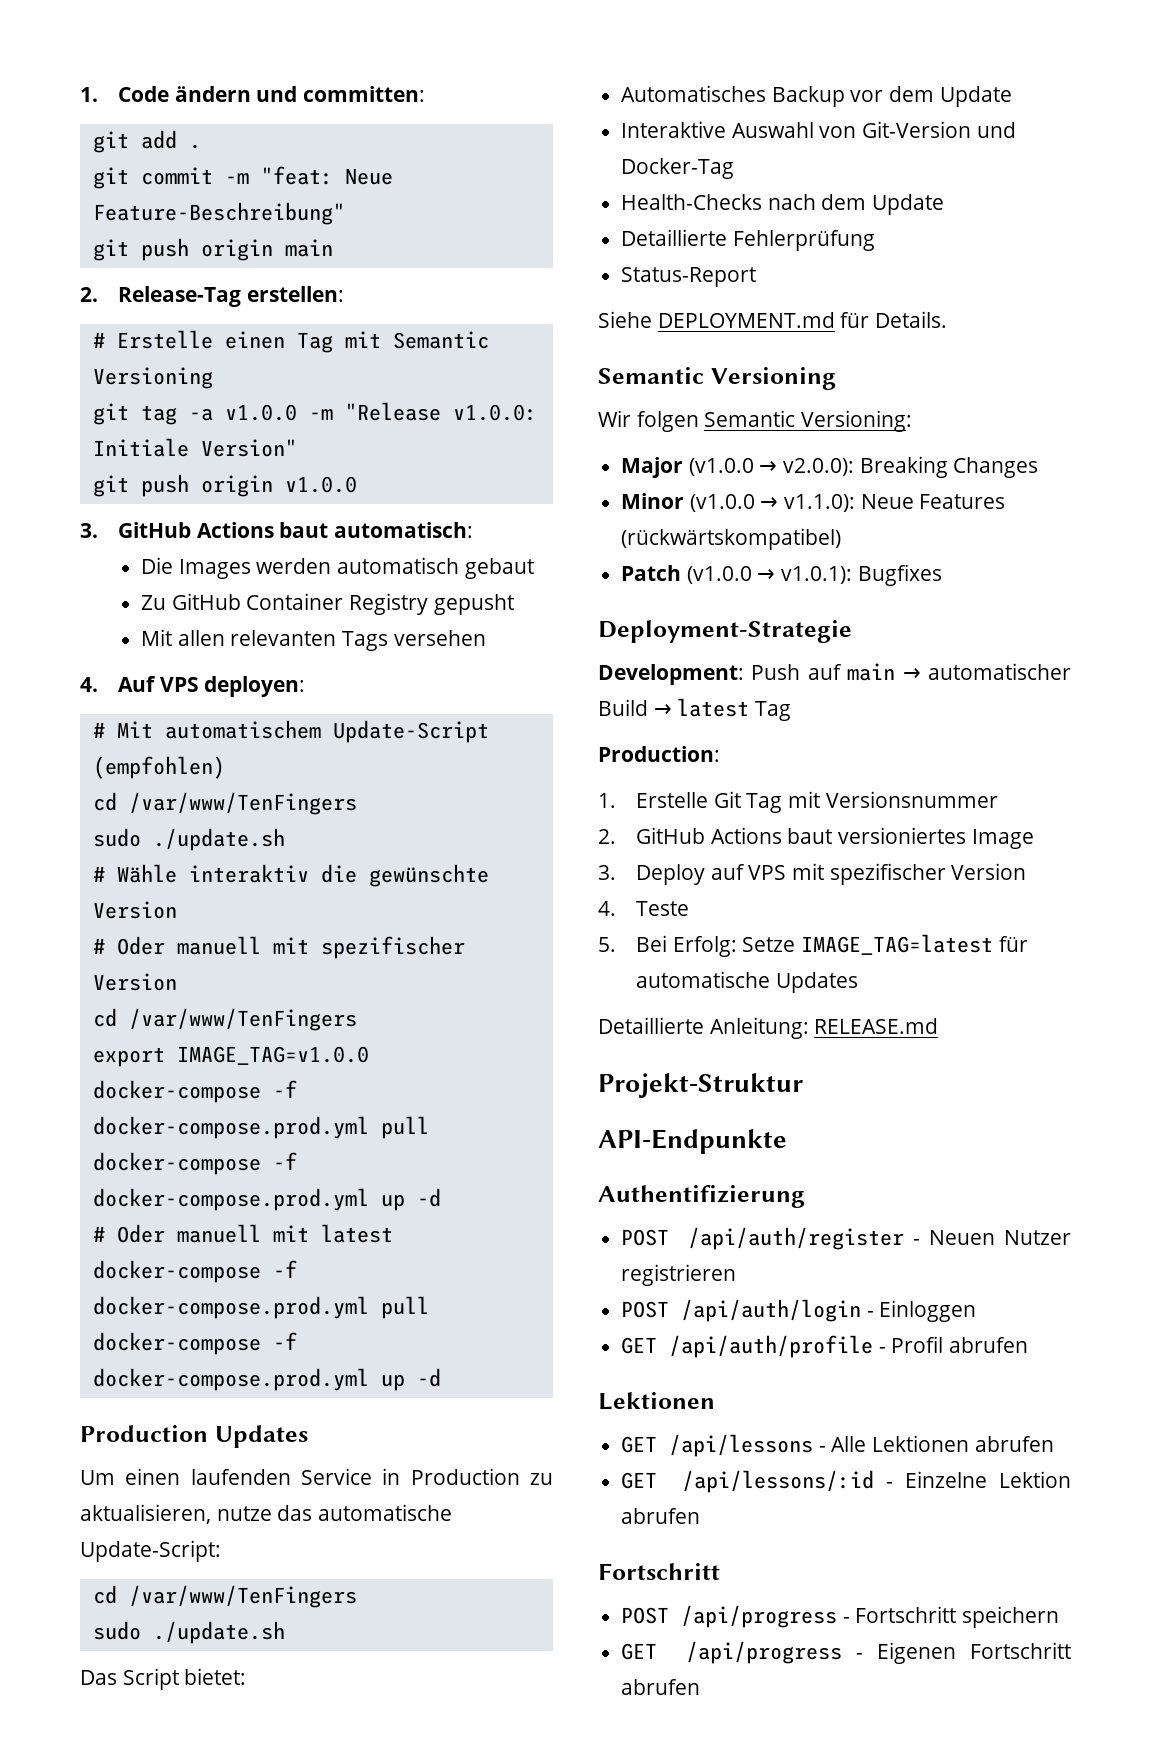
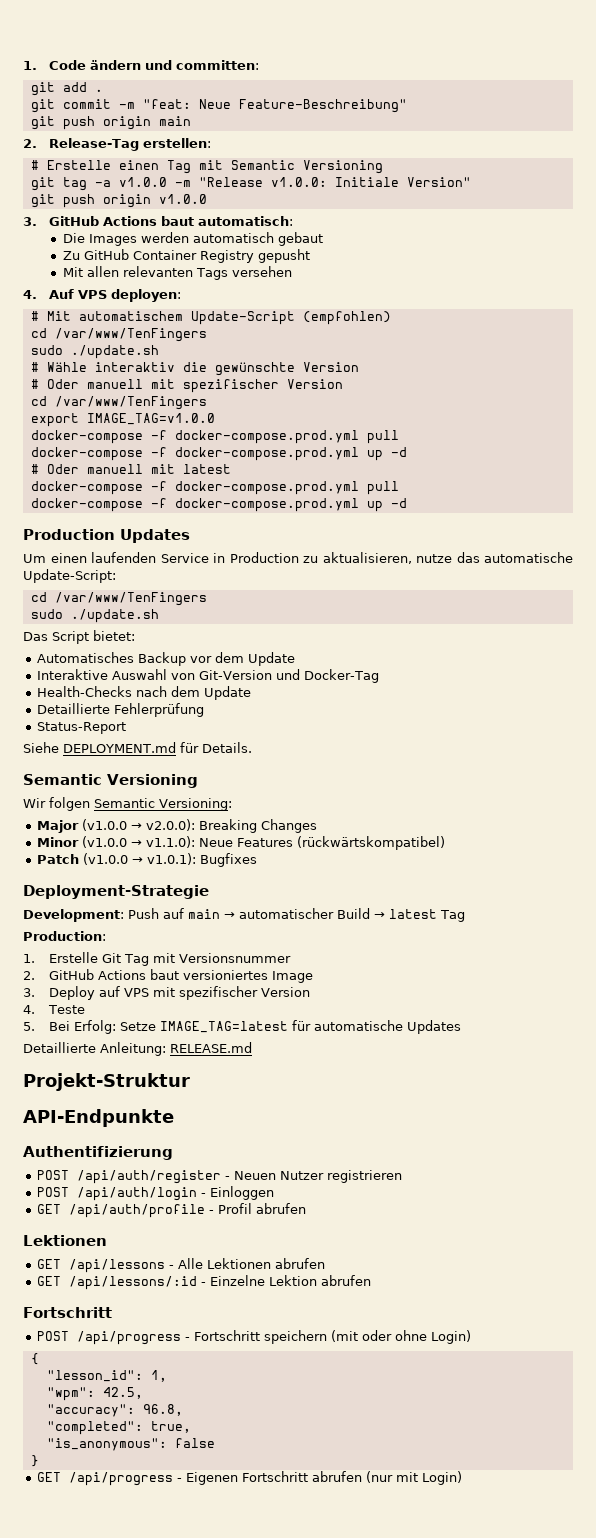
- POST /api/progress - Fortschritt speichern
+ POST /api/progress - Fortschritt speichern (mit oder ohne Login)
+ {
+ "lesson_id": 1,
+ "wpm": 42.5,
+ "accuracy": 96.8,
+ "completed": true,
+ "is_anonymous": false
+ }
- GET /api/progress - Eigenen Fortschritt abrufen
+ GET /api/progress - Eigenen Fortschritt abrufen (nur mit Login)

